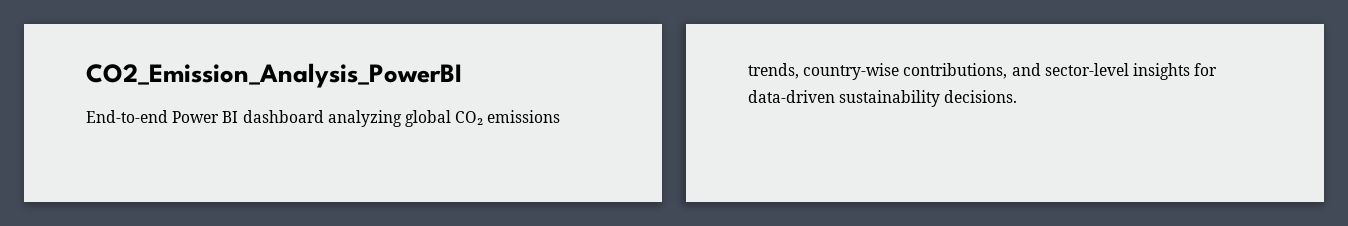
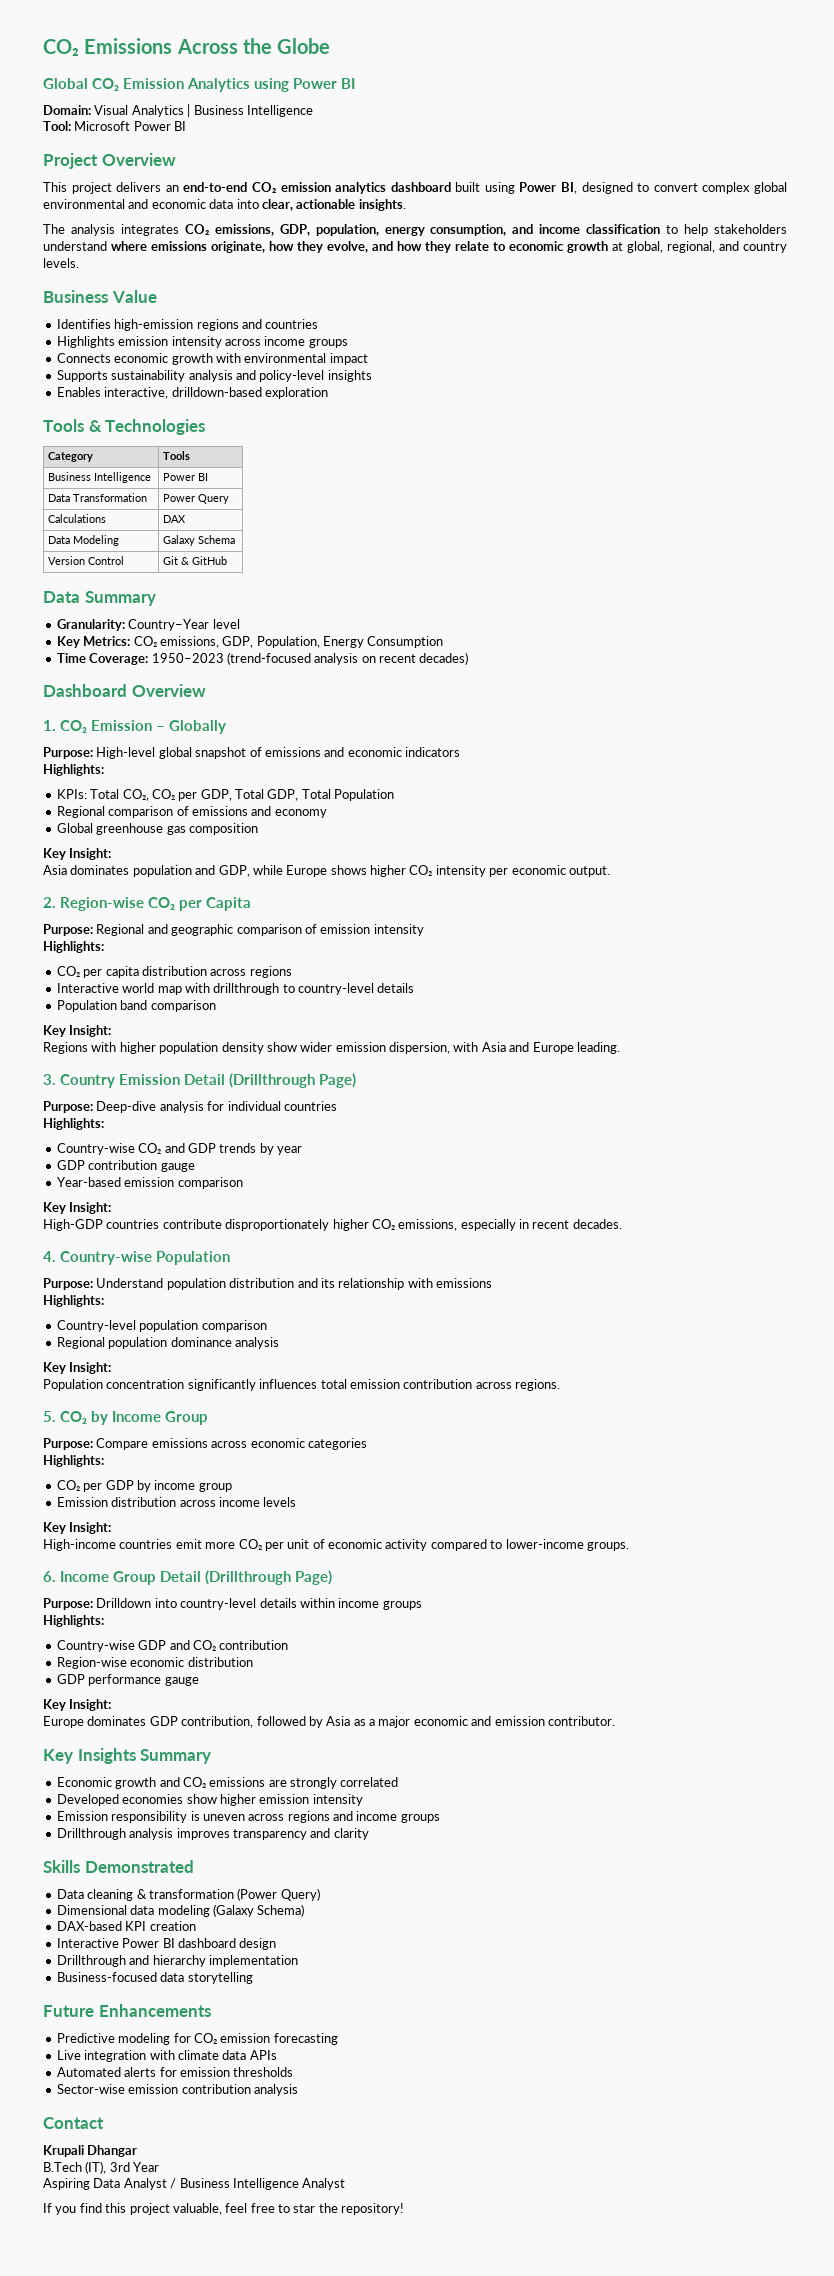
- CO2_Emission_Analysis_PowerBI
- End-to-end Power BI dashboard analyzing global CO₂ emissions trends, country-wise contributions, and sector-level insights for data-driven sustainability decisions.
+ CO₂ Emissions Across the Globe
+ Global CO₂ Emission Analytics using Power BI
+ Domain: Visual Analytics | Business Intelligence
+ Tool: Microsoft Power BI
+ Project Overview
+ This project delivers an end-to-end CO₂ emission analytics dashboard built using Power BI, designed to convert complex global environmental and economic data into clear, actionable insights.
+ The analysis integrates CO₂ emissions, GDP, population, energy consumption, and income classification to help stakeholders understand where emissions originate, how they evolve, and how they relate to economic growth at global, regional, and country levels.
+ Business Value
+ Identifies high-emission regions and countries
+ Highlights emission intensity across income groups
+ Connects economic growth with environmental impact
+ Supports sustainability analysis and policy-level insights
+ Enables interactive, drilldown-based exploration
+ Tools & Technologies
+ Category | Tools
+ Business Intelligence | Power BI
+ Data Transformation | Power Query
+ Calculations | DAX
+ Data Modeling | Galaxy Schema
+ Version Control | Git & GitHub
+ Data Summary
+ Granularity: Country–Year level
+ Key Metrics: CO₂ emissions, GDP, Population, Energy Consumption
+ Time Coverage: 1950–2023 (trend-focused analysis on recent decades)
+ Dashboard Overview
+ 1. CO₂ Emission – Globally
+ Purpose: High-level global snapshot of emissions and economic indicators
+ Highlights:
+ KPIs: Total CO₂, CO₂ per GDP, Total GDP, Total Population
+ Regional comparison of emissions and economy
+ Global greenhouse gas composition
+ Key Insight:
+ Asia dominates population and GDP, while Europe shows higher CO₂ intensity per economic output.
+ 2. Region-wise CO₂ per Capita
+ Purpose: Regional and geographic comparison of emission intensity
+ Highlights:
+ CO₂ per capita distribution across regions
+ Interactive world map with drillthrough to country-level details
+ Population band comparison
+ Key Insight:
+ Regions with higher population density show wider emission dispersion, with Asia and Europe leading.
+ 3. Country Emission Detail (Drillthrough Page)
+ Purpose: Deep-dive analysis for individual countries
+ Highlights:
+ Country-wise CO₂ and GDP trends by year
+ GDP contribution gauge
+ Year-based emission comparison
+ Key Insight:
+ High-GDP countries contribute disproportionately higher CO₂ emissions, especially in recent decades.
+ 4. Country-wise Population
+ Purpose: Understand population distribution and its relationship with emissions
+ Highlights:
+ Country-level population comparison
+ Regional population dominance analysis
+ Key Insight:
+ Population concentration significantly influences total emission contribution across regions.
+ 5. CO₂ by Income Group
+ Purpose: Compare emissions across economic categories
+ Highlights:
+ CO₂ per GDP by income group
+ Emission distribution across income levels
+ Key Insight:
+ High-income countries emit more CO₂ per unit of economic activity compared to lower-income groups.
+ 6. Income Group Detail (Drillthrough Page)
+ Purpose: Drilldown into country-level details within income groups
+ Highlights:
+ Country-wise GDP and CO₂ contribution
+ Region-wise economic distribution
+ GDP performance gauge
+ Key Insight:
+ Europe dominates GDP contribution, followed by Asia as a major economic and emission contributor.
+ Key Insights Summary
+ Economic growth and CO₂ emissions are strongly correlated
+ Developed economies show higher emission intensity
+ Emission responsibility is uneven across regions and income groups
+ Drillthrough analysis improves transparency and clarity
+ Skills Demonstrated
+ Data cleaning & transformation (Power Query)
+ Dimensional data modeling (Galaxy Schema)
+ DAX-based KPI creation
+ Interactive Power BI dashboard design
+ Drillthrough and hierarchy implementation
+ Business-focused data storytelling
+ Future Enhancements
+ Predictive modeling for CO₂ emission forecasting
+ Live integration with climate data APIs
+ Automated alerts for emission thresholds
+ Sector-wise emission contribution analysis
+ Contact
+ Krupali Dhangar
+ B.Tech (IT), 3rd Year
+ Aspiring Data Analyst / Business Intelligence Analyst
+ If you find this project valuable, feel free to star the repository!

